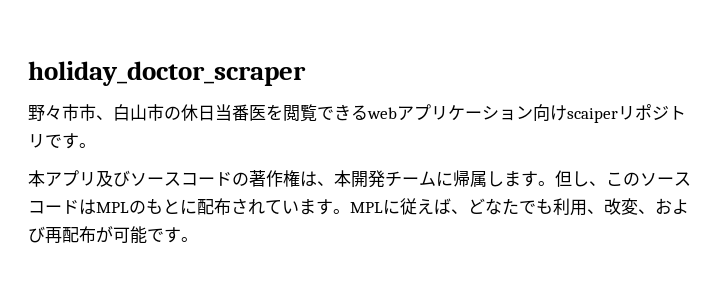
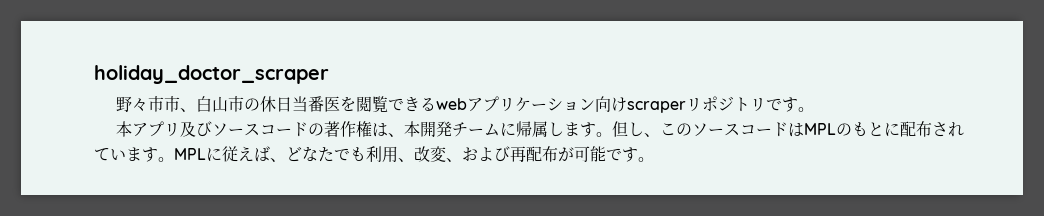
- 野々市市、白山市の休日当番医を閲覧できるwebアプリケーション向けscaiperリポジトリです。
+ 野々市市、白山市の休日当番医を閲覧できるwebアプリケーション向けscraperリポジトリです。

